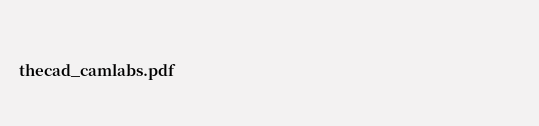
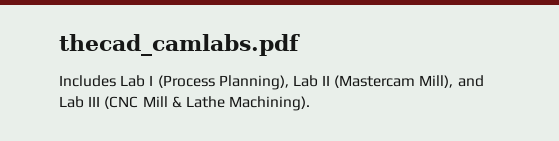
+ Includes Lab I (Process Planning), Lab II (Mastercam Mill), and Lab III (CNC Mill & Lathe Machining).

